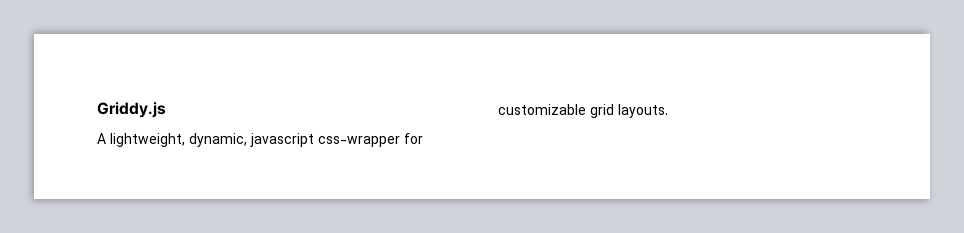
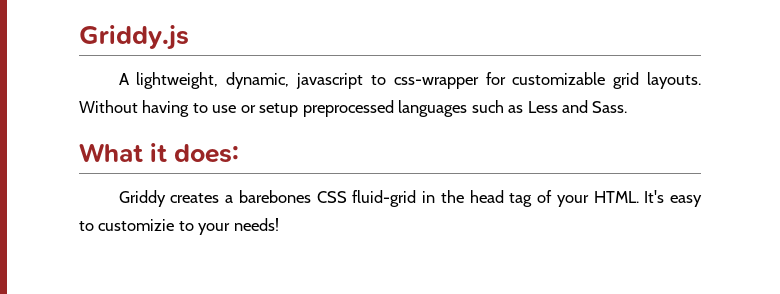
- A lightweight, dynamic, javascript css-wrapper for customizable grid layouts.
+ A lightweight, dynamic, javascript to css-wrapper for customizable grid layouts.
+ Without having to use or setup preprocessed languages such as Less and Sass.
+ What it does:
+ Griddy creates a barebones CSS fluid-grid in the head tag of your HTML. It's easy to customizie to your needs!

